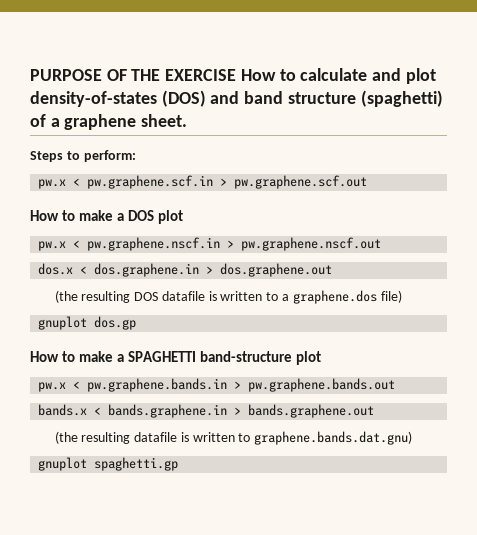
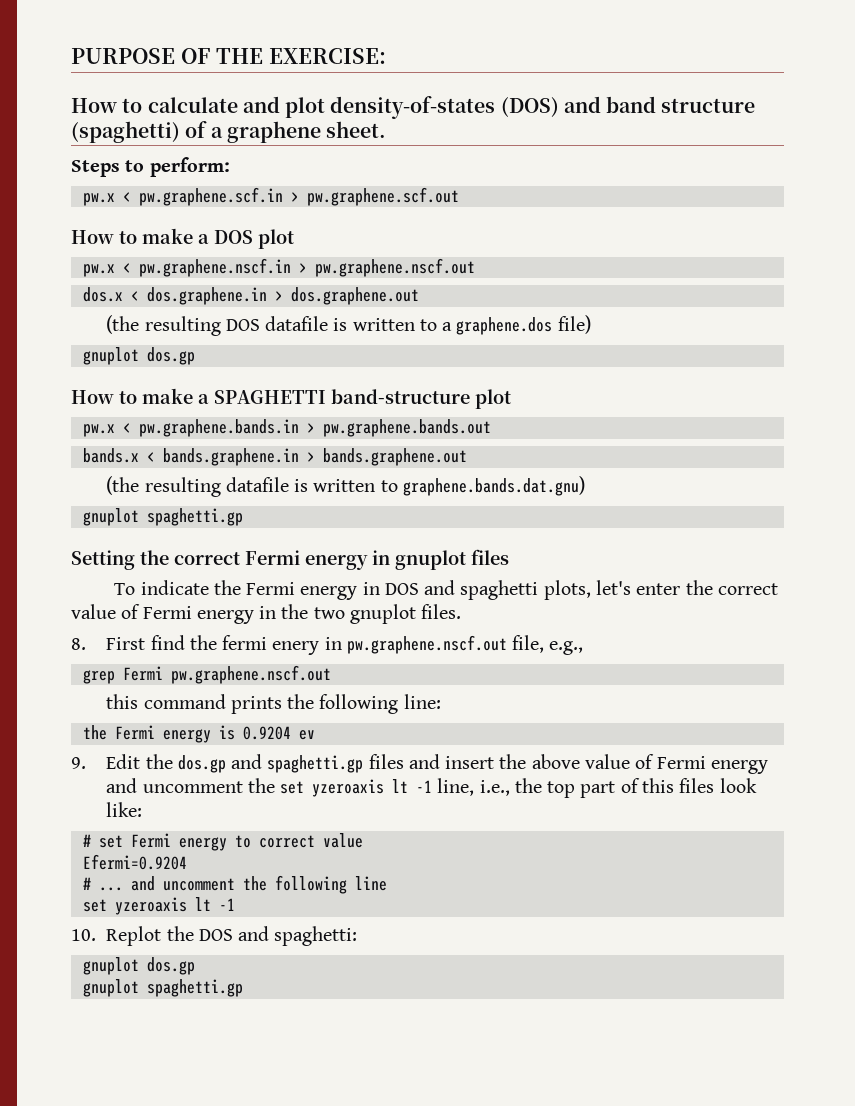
- PURPOSE OF THE EXERCISE How to calculate and plot density-of-states (DOS) and band structure (spaghetti) of a graphene sheet.
+ PURPOSE OF THE EXERCISE:
+ How to calculate and plot density-of-states (DOS) and band structure (spaghetti) of a graphene sheet.
+ Setting the correct Fermi energy in gnuplot files
+ To indicate the Fermi energy in DOS and spaghetti plots, let's enter the correct value of Fermi energy in the two gnuplot files.
+ 8. First find the fermi enery in pw.graphene.nscf.out file, e.g.,
+ grep Fermi pw.graphene.nscf.out
+ this command prints the following line:
+ the Fermi energy is 0.9204 ev
+ 9. Edit the dos.gp and spaghetti.gp files and insert the above value of Fermi energy and uncomment the set yzeroaxis lt -1 line, i.e., the top part of this files look like:
+ # set Fermi energy to correct value
+ Efermi=0.9204
+ # ... and uncomment the following line
+ set yzeroaxis lt -1
+ 10. Replot the DOS and spaghetti:
+ gnuplot dos.gp
+ gnuplot spaghetti.gp

